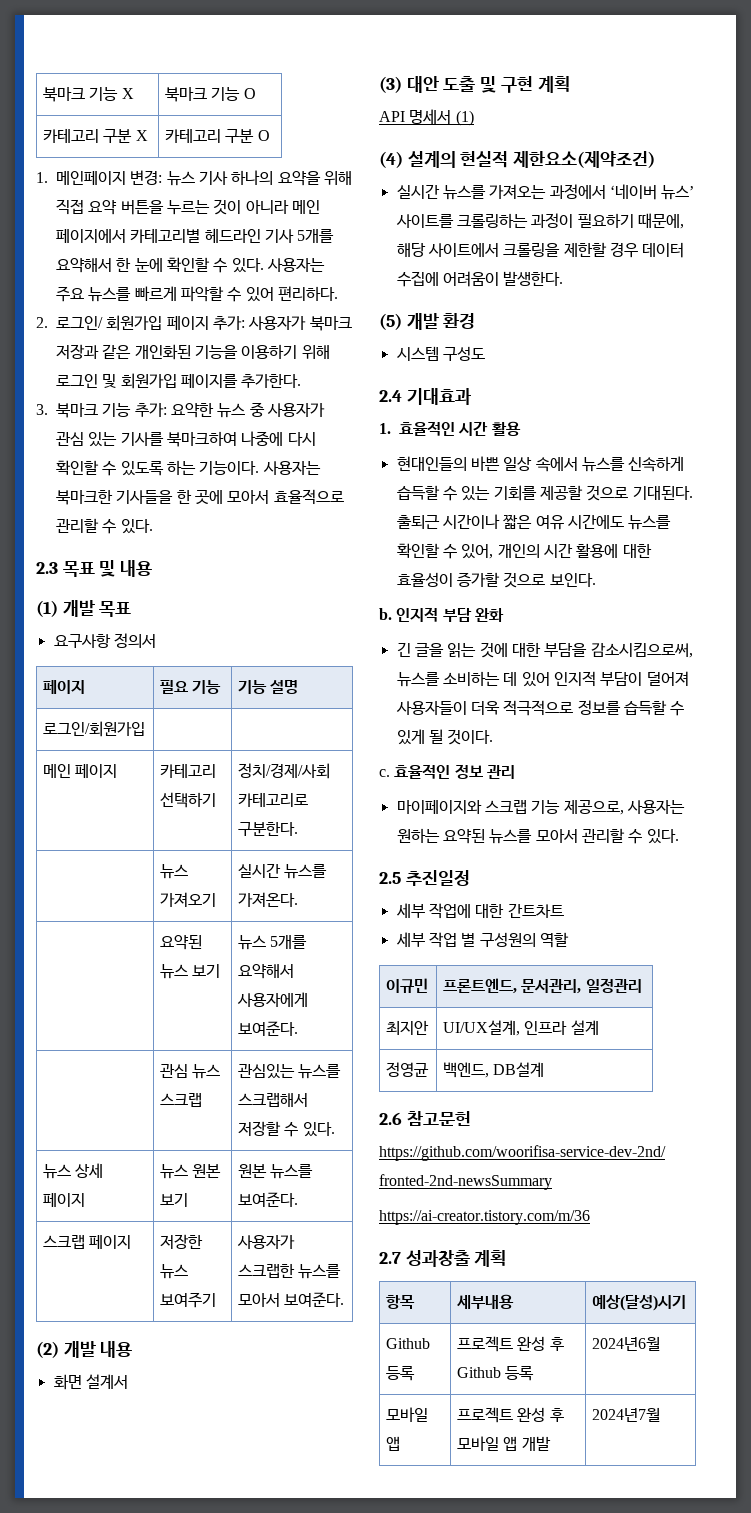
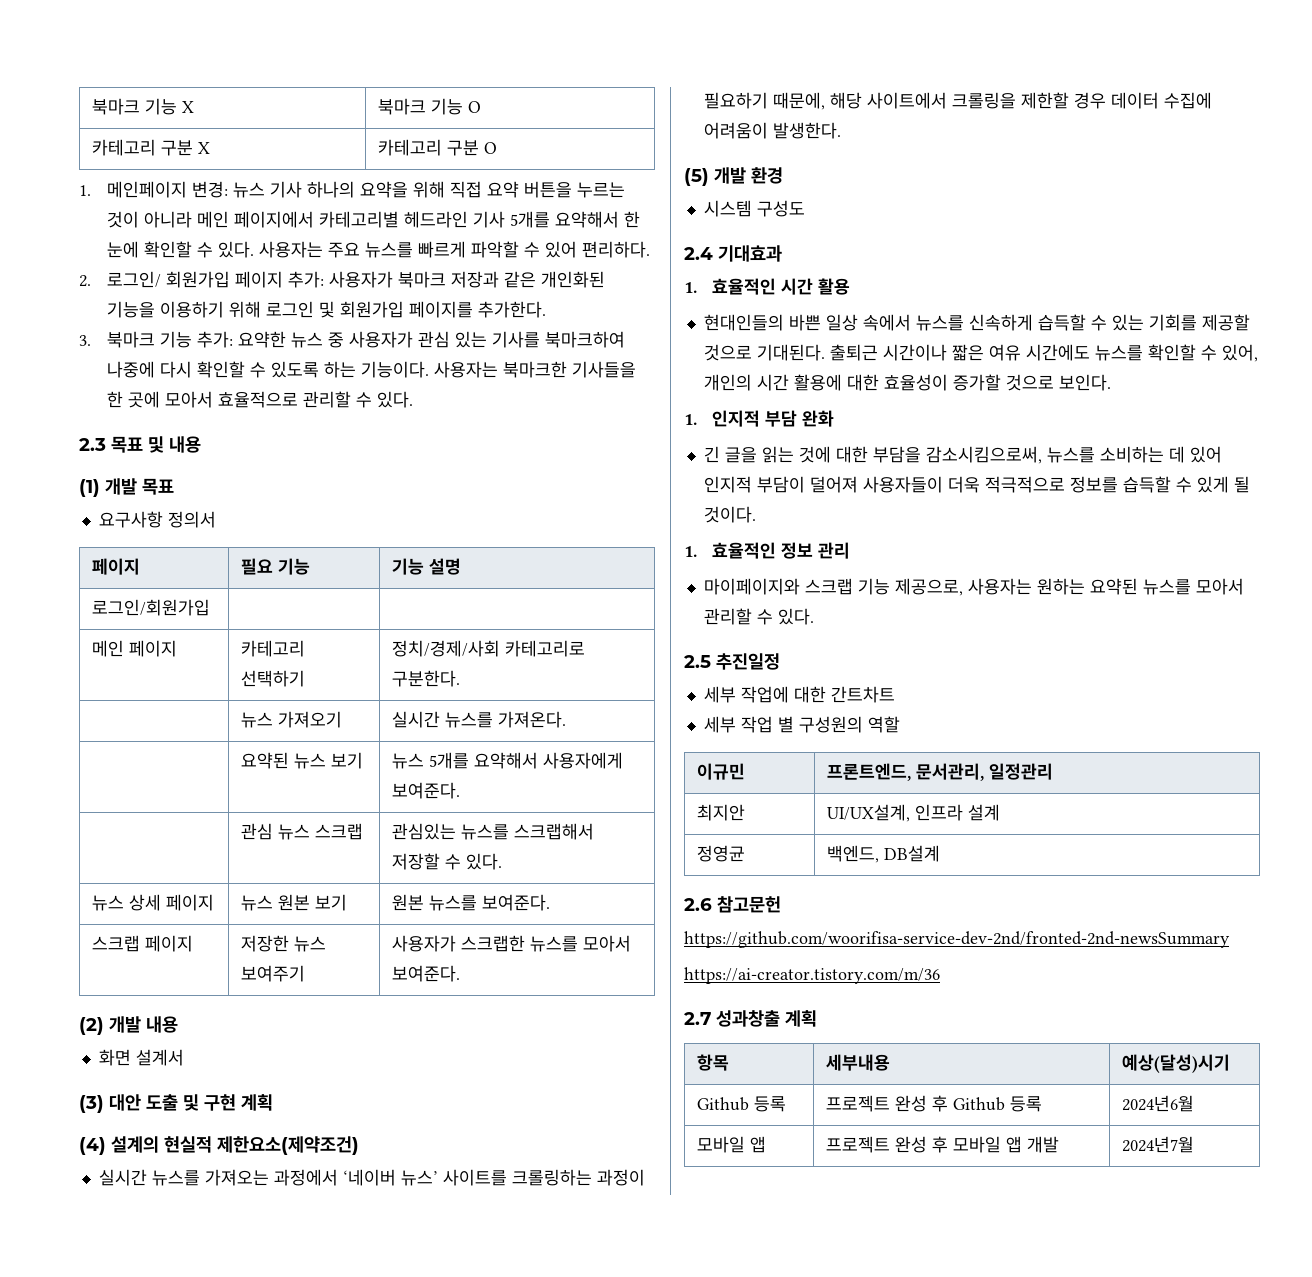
- API 명세서 (1)
- b. 인지적 부담 완화
+ 1. 인지적 부담 완화
- c. 효율적인 정보 관리
+ 1. 효율적인 정보 관리

